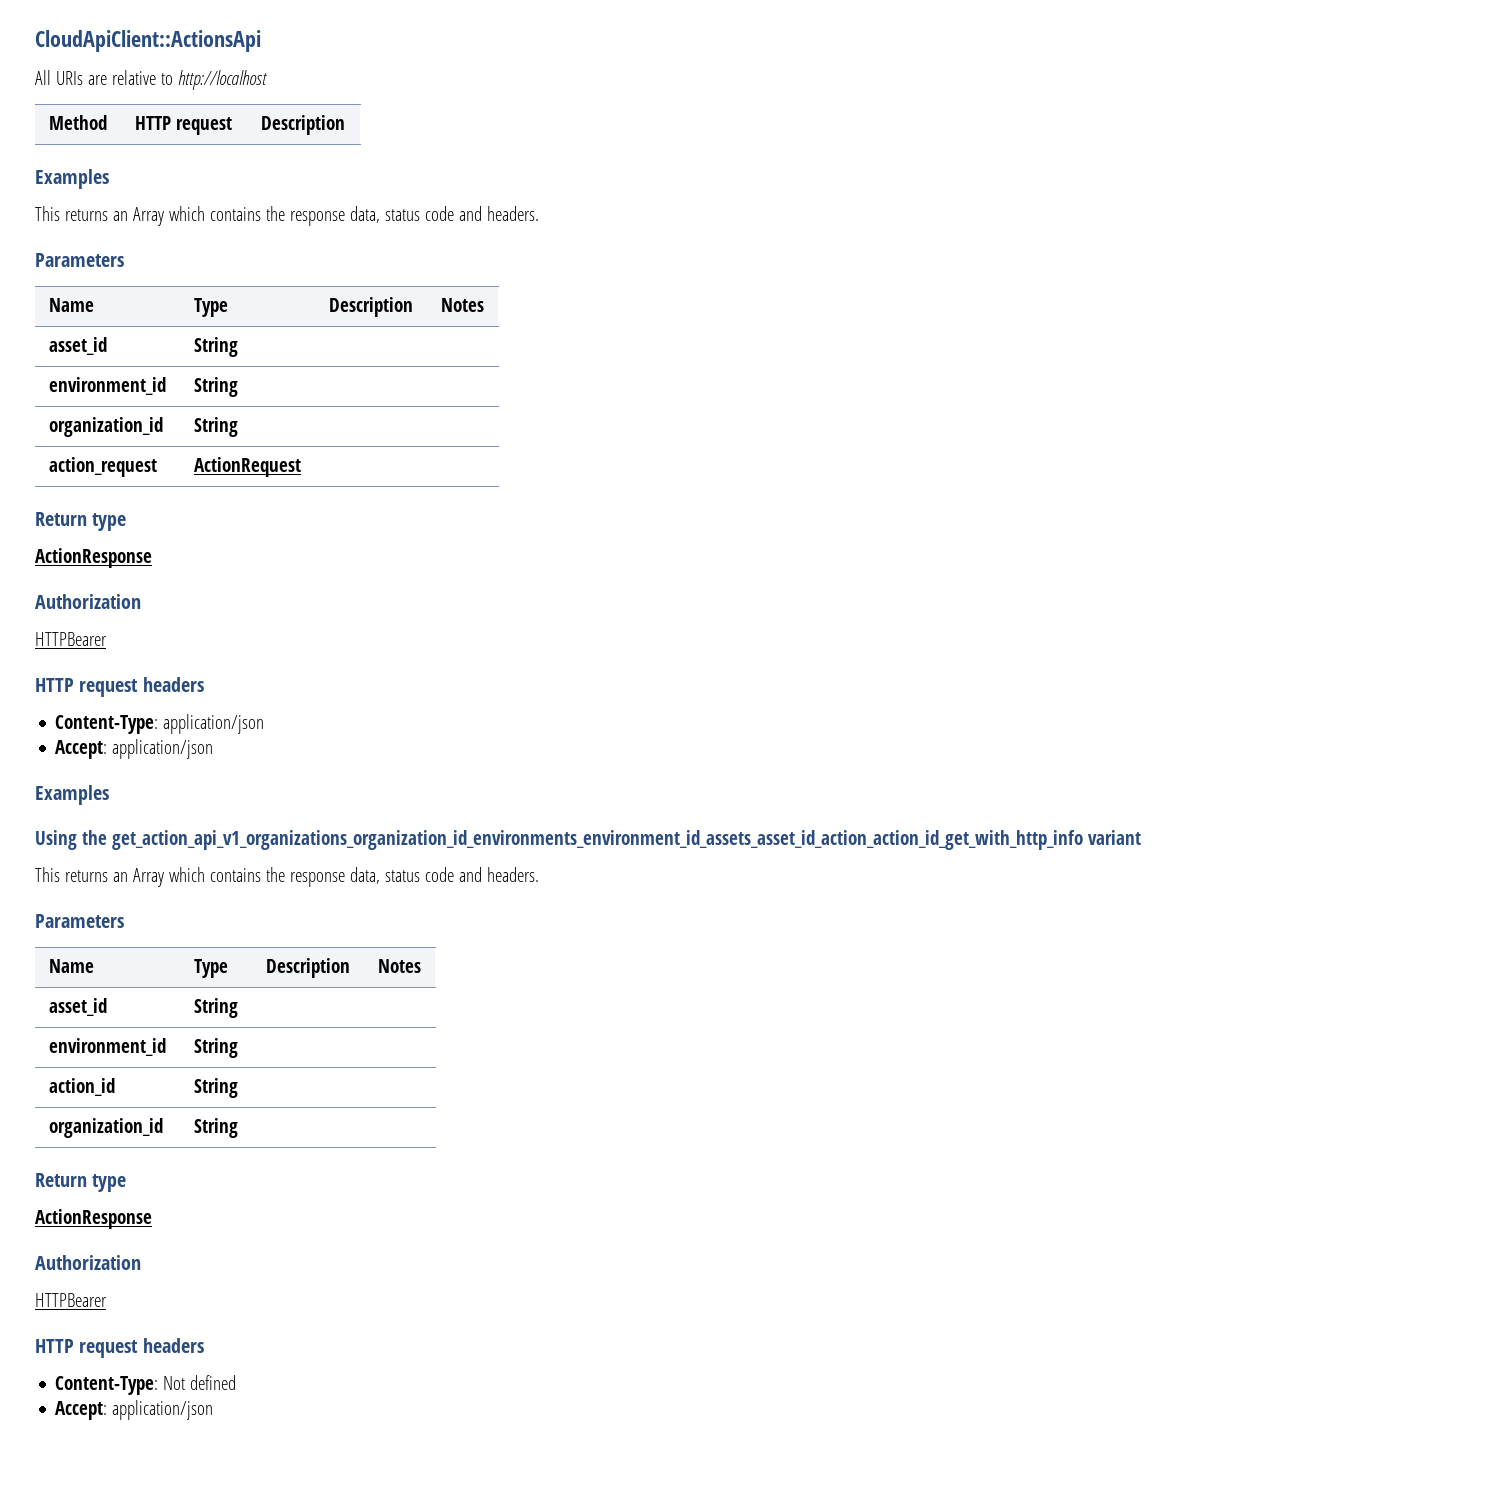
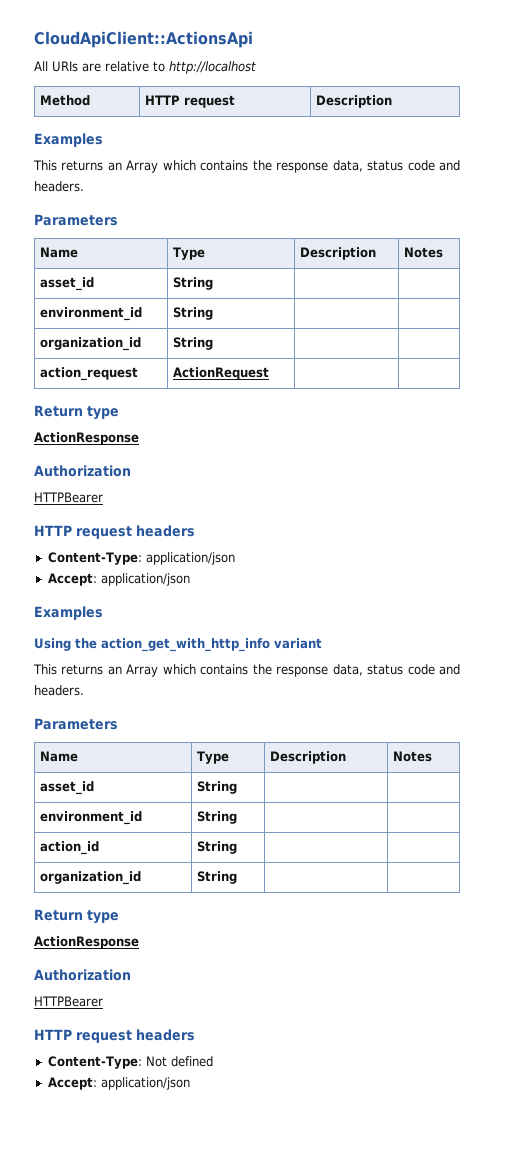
- Using the get_action_api_v1_organizations_organization_id_environments_environment_id_assets_asset_id_action_action_id_get_with_http_info variant
+ Using the action_get_with_http_info variant

